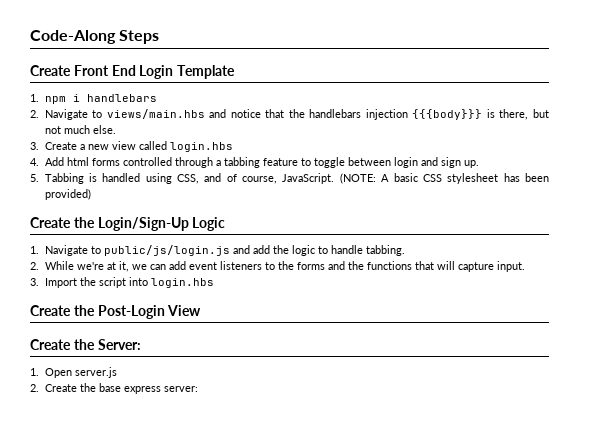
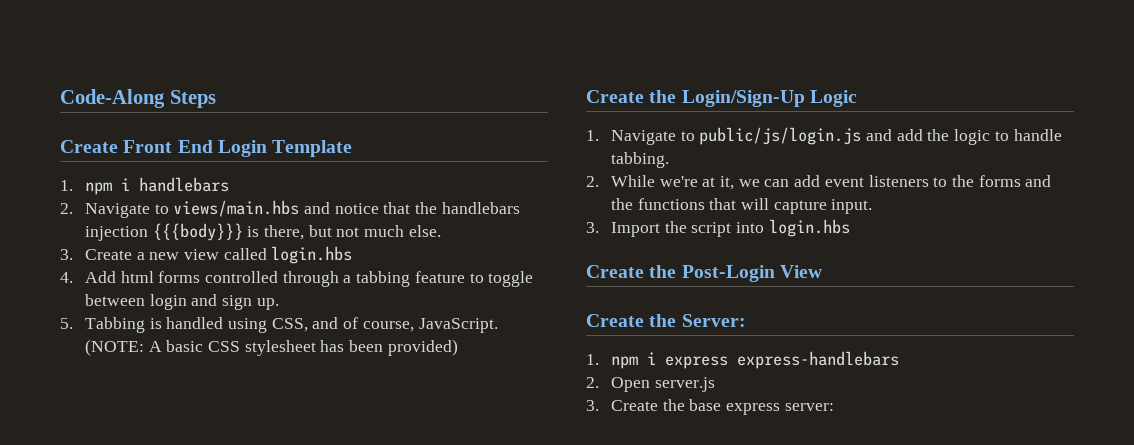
- 1. Open server.js
+ 1. npm i express express-handlebars
+ 2. Open server.js
- 2. Create the base express server:
+ 3. Create the base express server:

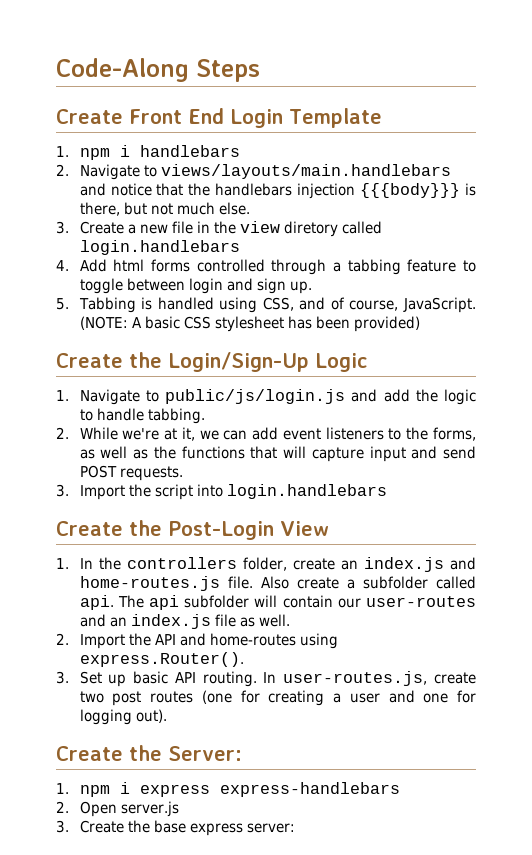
- 2. Navigate to views/main.hbs and notice that the handlebars injection {{{body}}} is there, but not much else.
+ 2. Navigate to views/layouts/main.handlebars and notice that the handlebars injection {{{body}}} is there, but not much else.
- 3. Create a new view called login.hbs
+ 3. Create a new file in the view diretory called login.handlebars
- 2. While we're at it, we can add event listeners to the forms and the functions that will capture input.
+ 2. While we're at it, we can add event listeners to the forms, as well as the functions that will capture input and send POST requests.
- 3. Import the script into login.hbs
+ 3. Import the script into login.handlebars
+ 1. In the controllers folder, create an index.js and home-routes.js file. Also create a subfolder called api. The api subfolder will contain our user-routes and an index.js file as well.
+ 2. Import the API and home-routes using express.Router().
+ 3. Set up basic API routing. In user-routes.js, create two post routes (one for creating a user and one for logging out).

